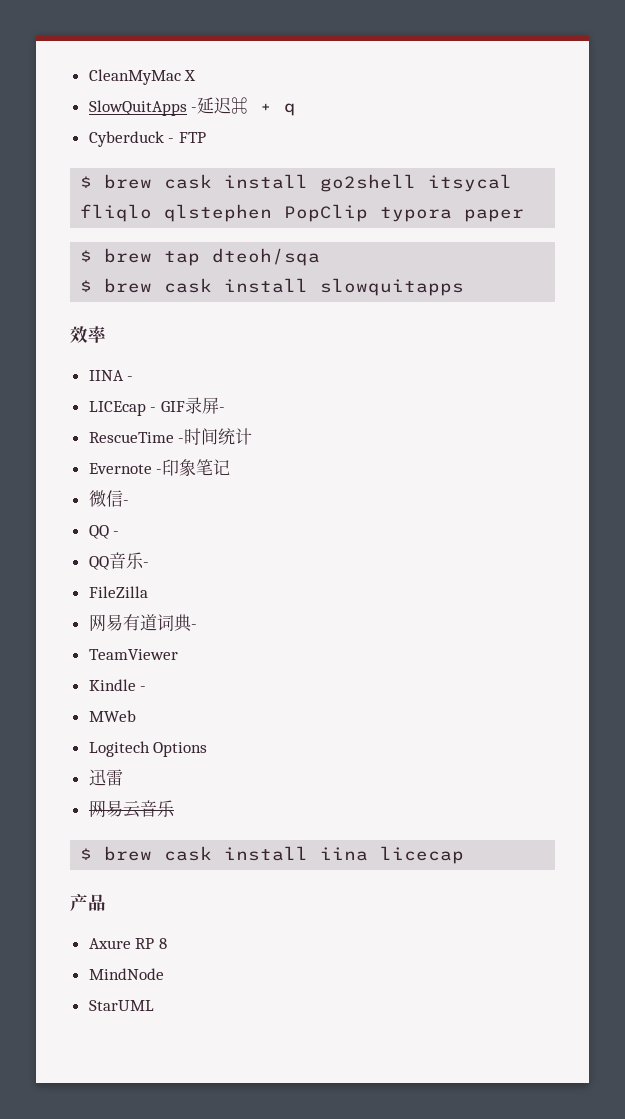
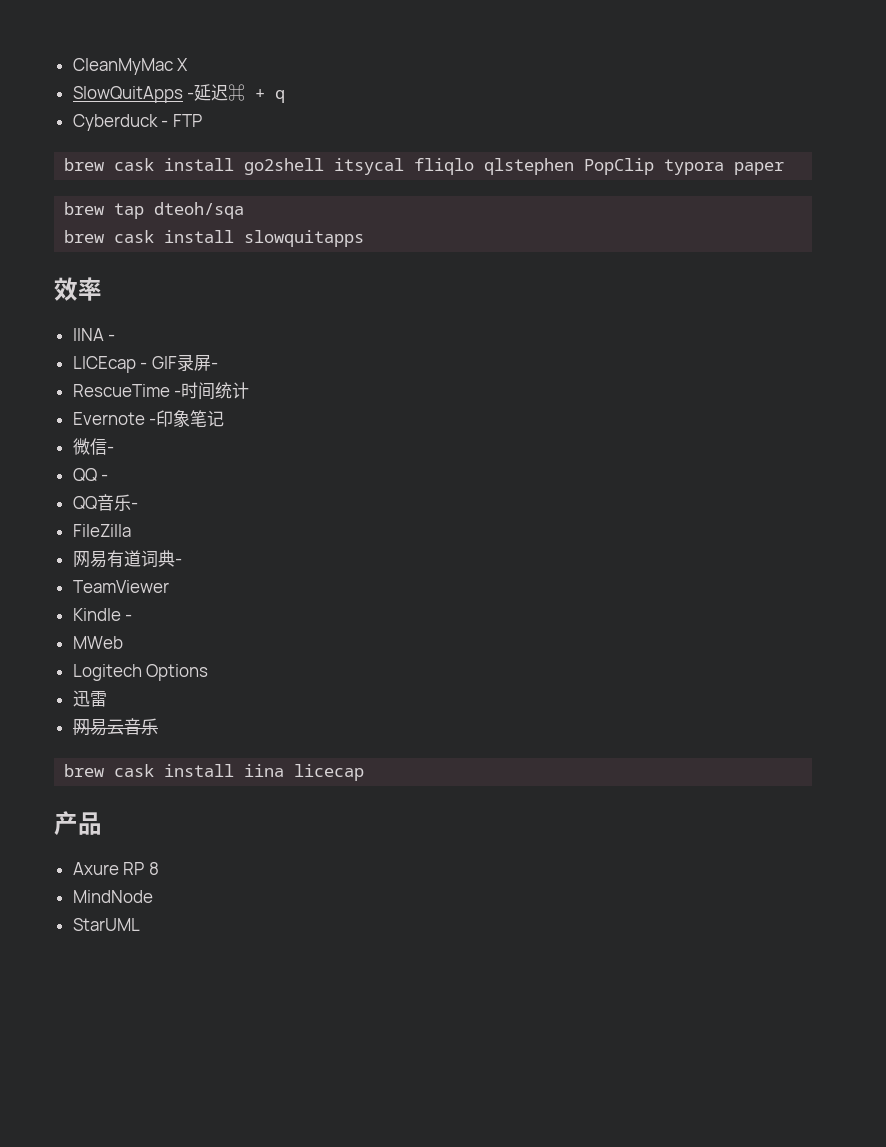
- $ brew cask install go2shell itsycal fliqlo qlstephen PopClip typora paper
+ brew cask install go2shell itsycal fliqlo qlstephen PopClip typora paper
- $ brew tap dteoh/sqa
+ brew tap dteoh/sqa
- $ brew cask install slowquitapps
+ brew cask install slowquitapps
- $ brew cask install iina licecap
+ brew cask install iina licecap

